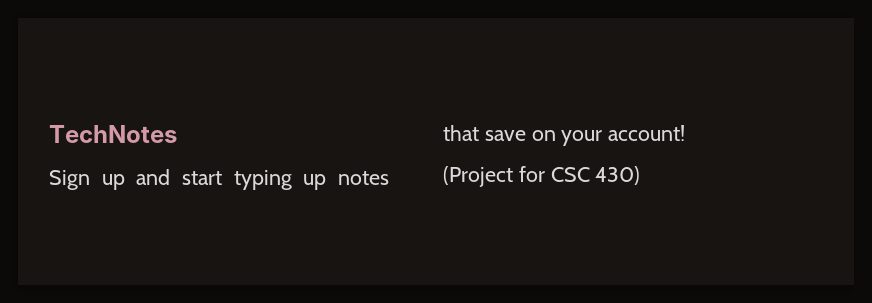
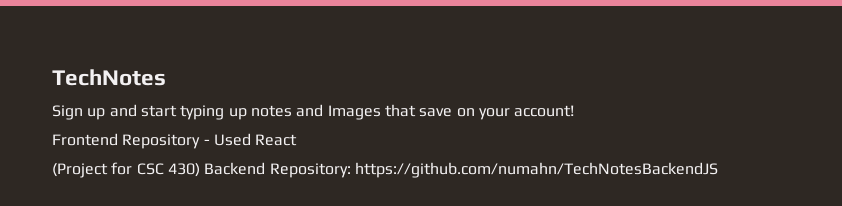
- Sign up and start typing up notes that save on your account!
+ Sign up and start typing up notes and Images that save on your account!
+ Frontend Repository - Used React
- (Project for CSC 430)
+ (Project for CSC 430) Backend Repository: https://github.com/numahn/TechNotesBackendJS

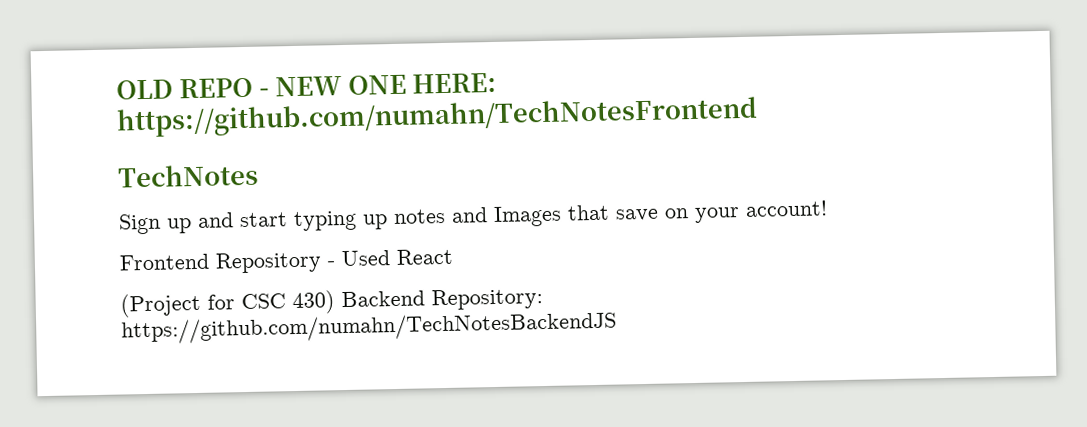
+ OLD REPO - NEW ONE HERE: https://github.com/numahn/TechNotesFrontend

